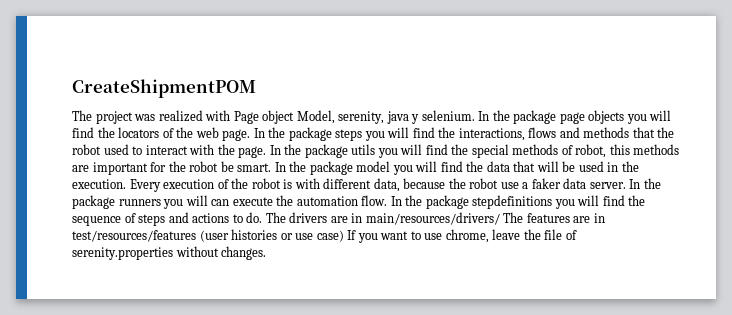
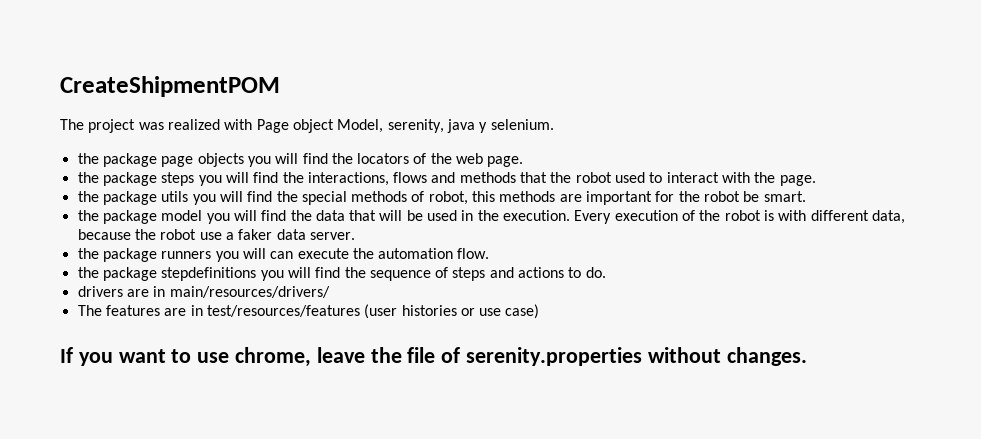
- The project was realized with Page object Model, serenity, java y selenium. In the package page objects you will find the locators of the web page. In the package steps you will find the interactions, flows and methods that the robot used to interact with the page. In the package utils you will find the special methods of robot, this methods are important for the robot be smart. In the package model you will find the data that will be used in the execution.
+ The project was realized with Page object Model, serenity, java y selenium.
+ the package page objects you will find the locators of the web page.
+ the package steps you will find the interactions, flows and methods that the robot used to interact with the page.
+ the package utils you will find the special methods of robot, this methods are important for the robot be smart.
+ the package model you will find the data that will be used in the execution.
- Every execution of the robot is with different data, because the robot use a faker data server. In the package runners you will can execute the automation flow. In the package stepdefinitions you will find the sequence of steps and actions to do. The drivers are in main/resources/drivers/ The features are in test/resources/features (user histories or use case) If you want to use chrome, leave the file of serenity.properties without changes.
+ Every execution of the robot is with different data, because the robot use a faker data server.
+ the package runners you will can execute the automation flow.
+ the package stepdefinitions you will find the sequence of steps and actions to do.
+ drivers are in main/resources/drivers/
+ The features are in test/resources/features (user histories or use case)
+ If you want to use chrome, leave the file of serenity.properties without changes.

